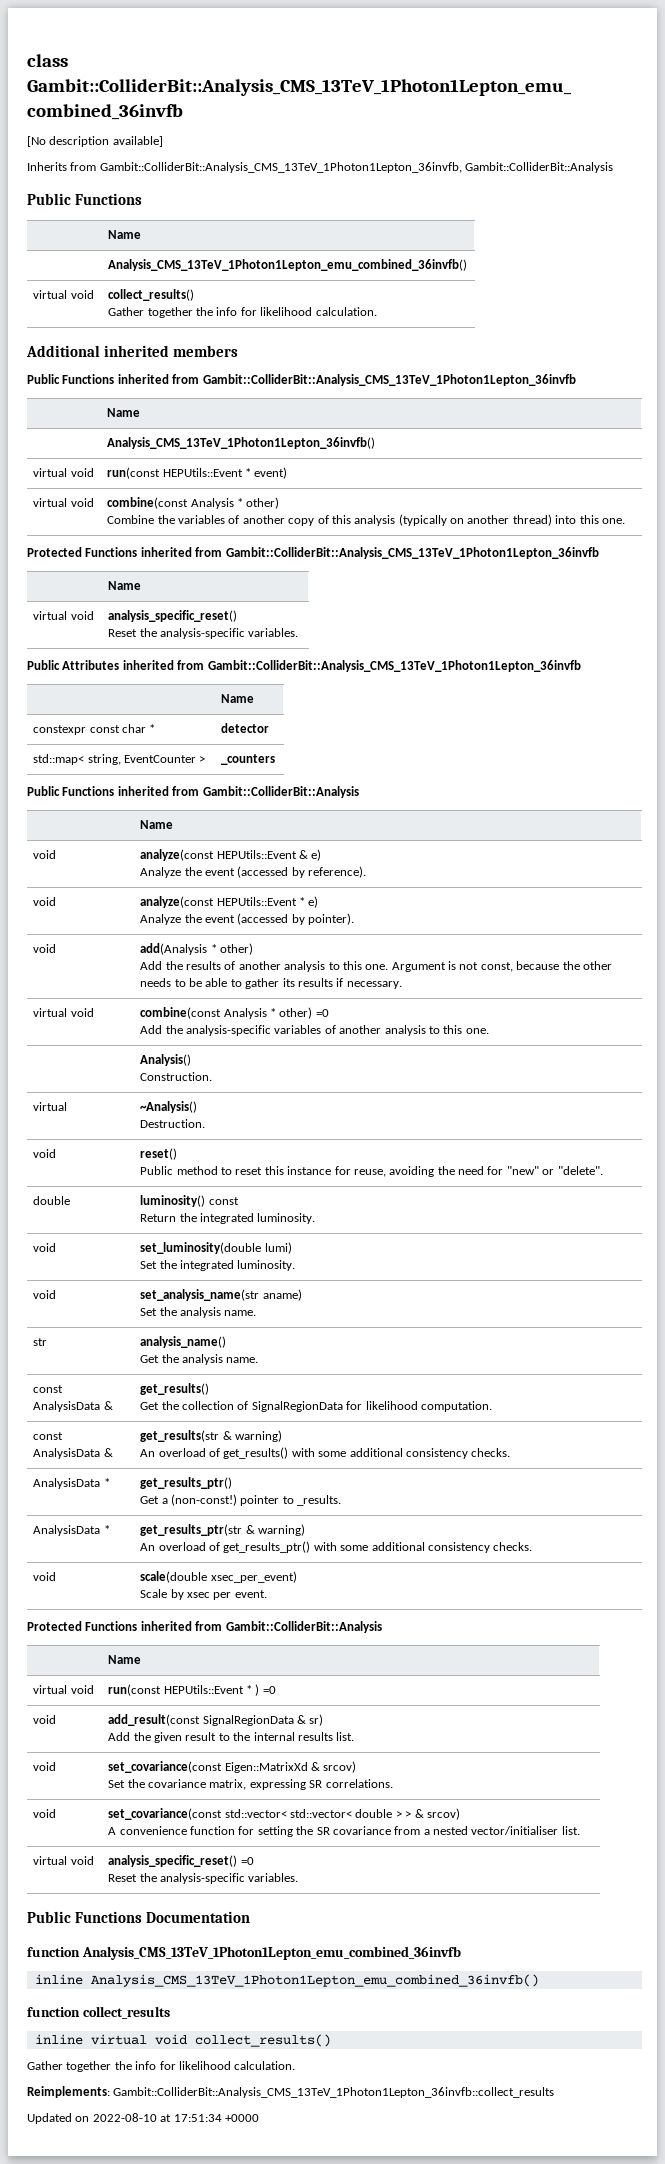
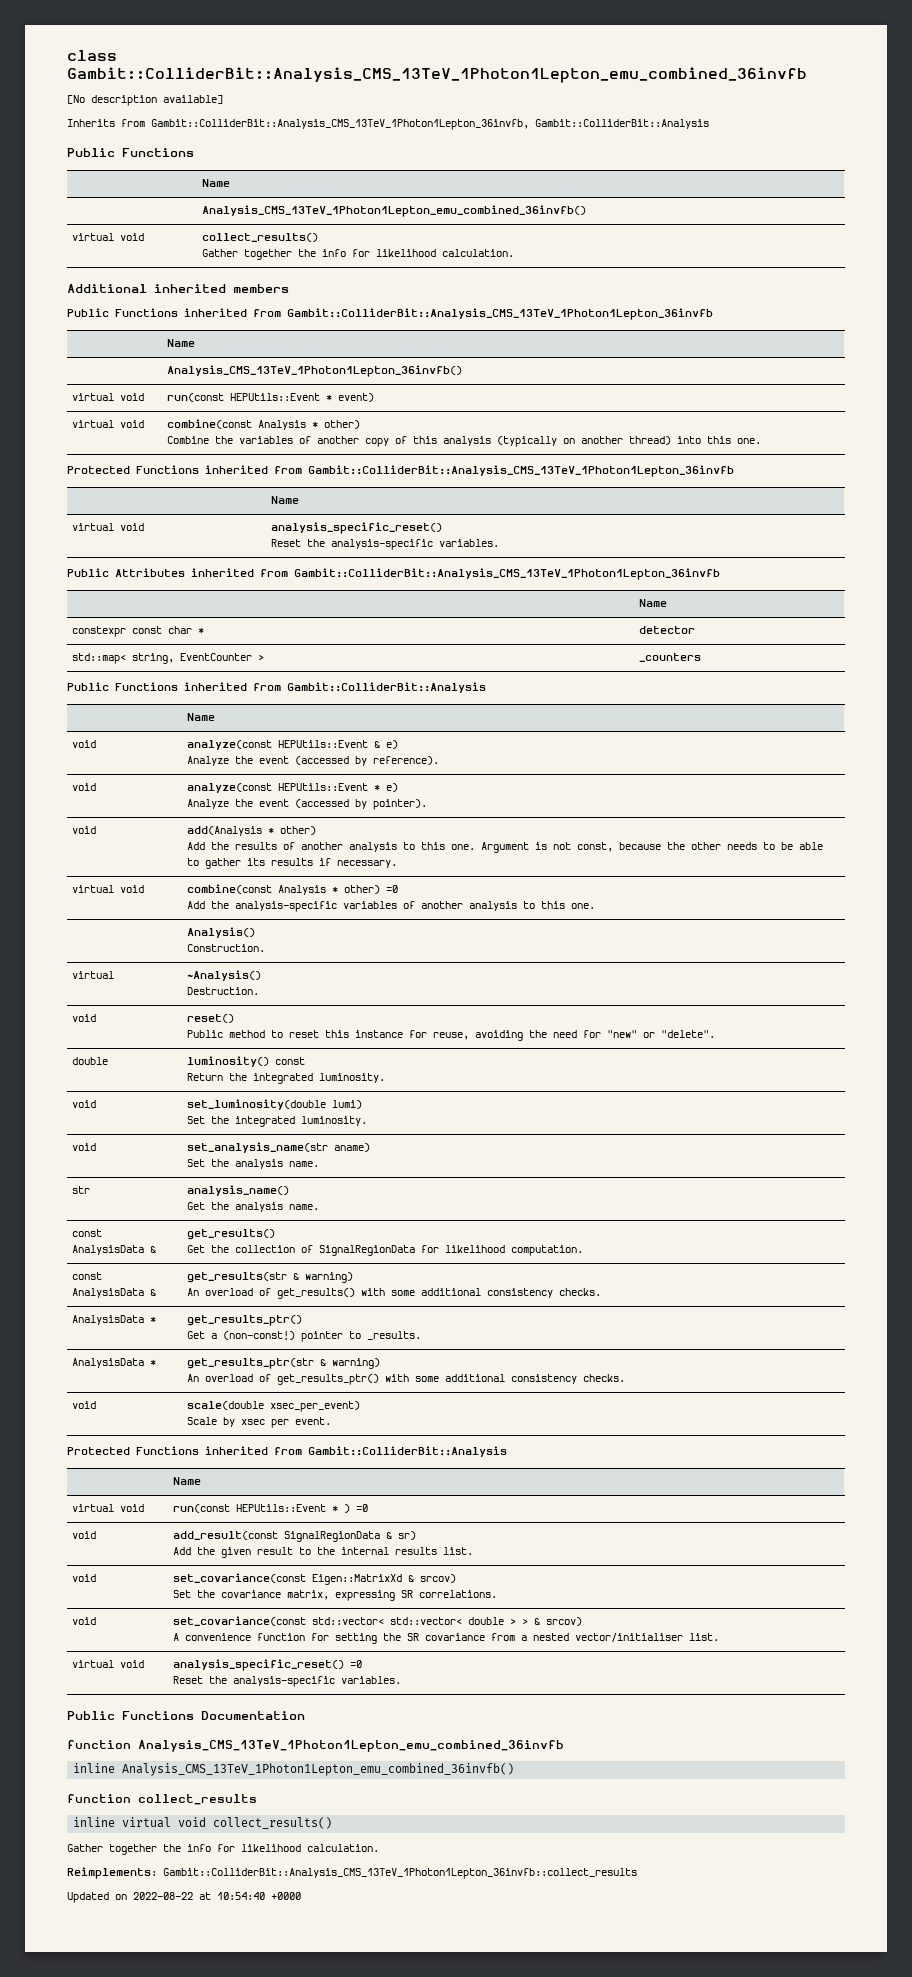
- Updated on 2022-08-10 at 17:51:34 +0000
+ Updated on 2022-08-22 at 10:54:40 +0000

